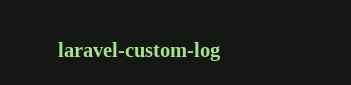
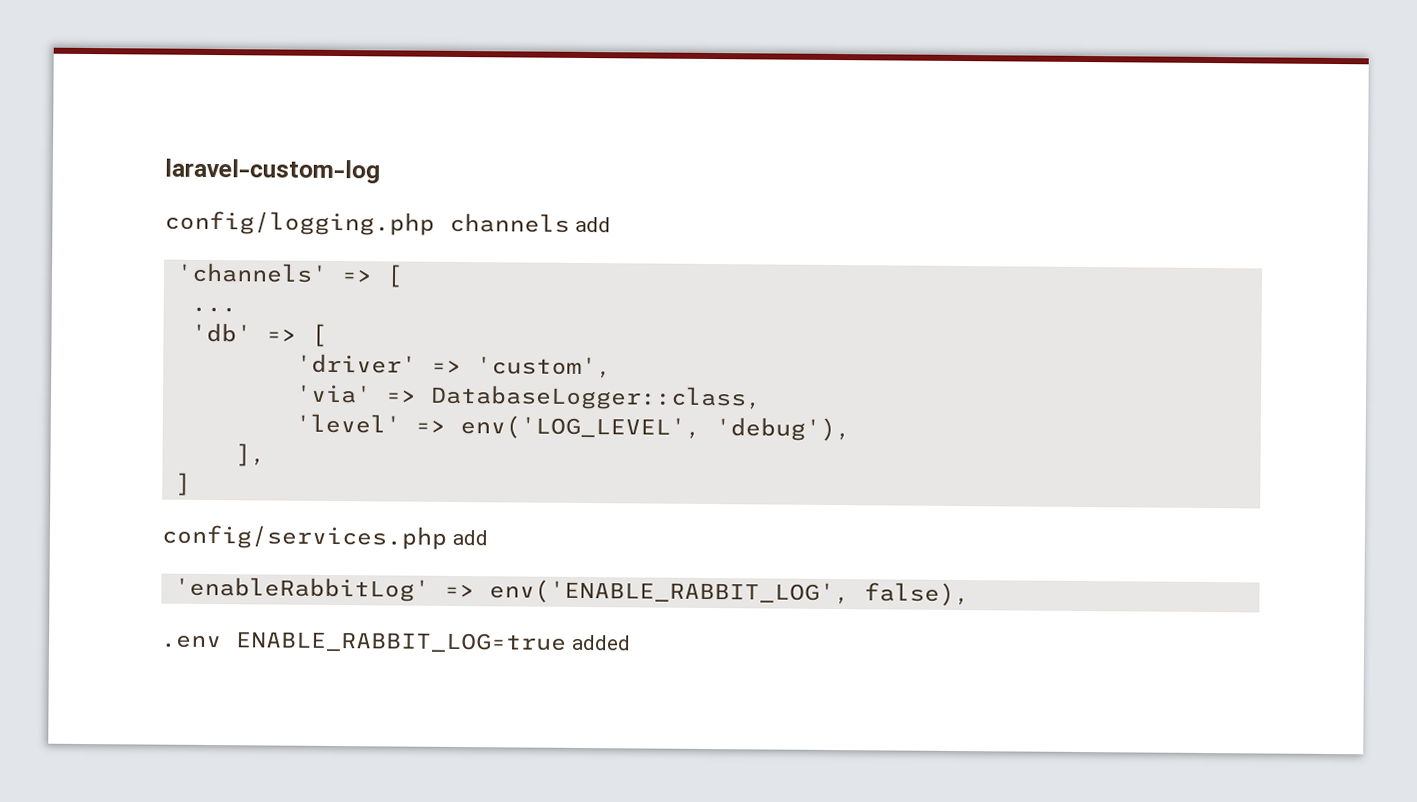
+ config/logging.php channels add
+ 'channels' => [
+ ...
+ 'db' => [
+ 'driver' => 'custom',
+ 'via' => DatabaseLogger::class,
+ 'level' => env('LOG_LEVEL', 'debug'),
+ ],
+ ]
+ config/services.php add
+ 'enableRabbitLog' => env('ENABLE_RABBIT_LOG', false),
+ .env ENABLE_RABBIT_LOG=true added

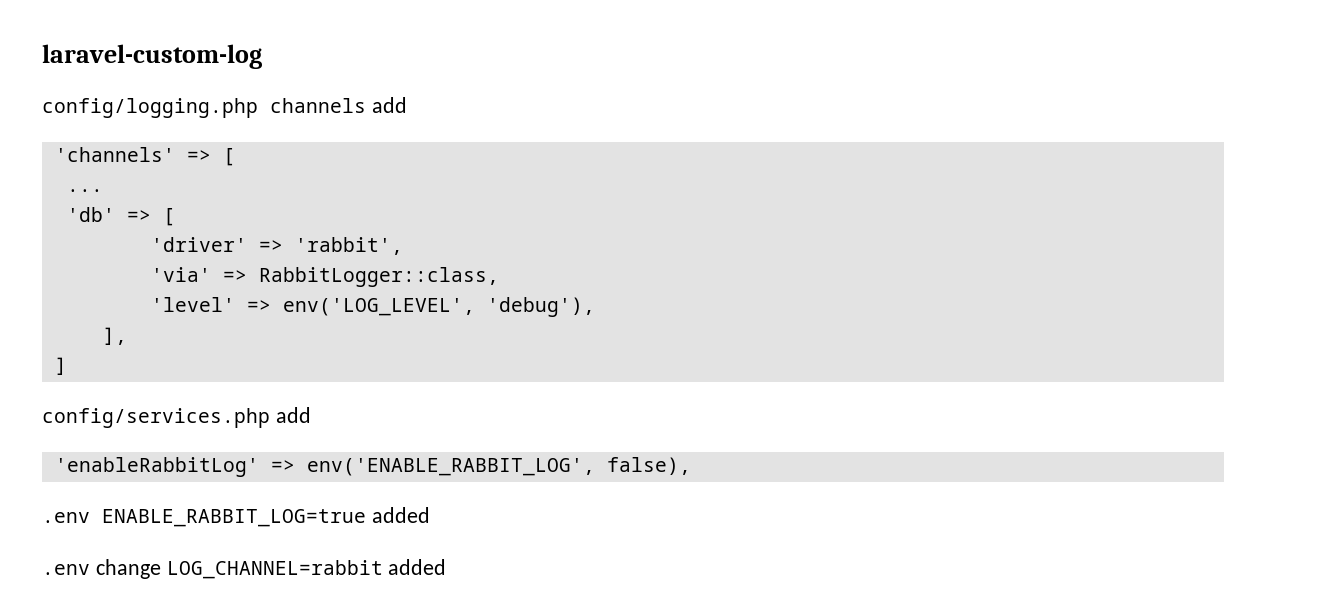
- 'driver' => 'custom',
+ 'driver' => 'rabbit',
- 'via' => DatabaseLogger::class,
+ 'via' => RabbitLogger::class,
+ .env change LOG_CHANNEL=rabbit added

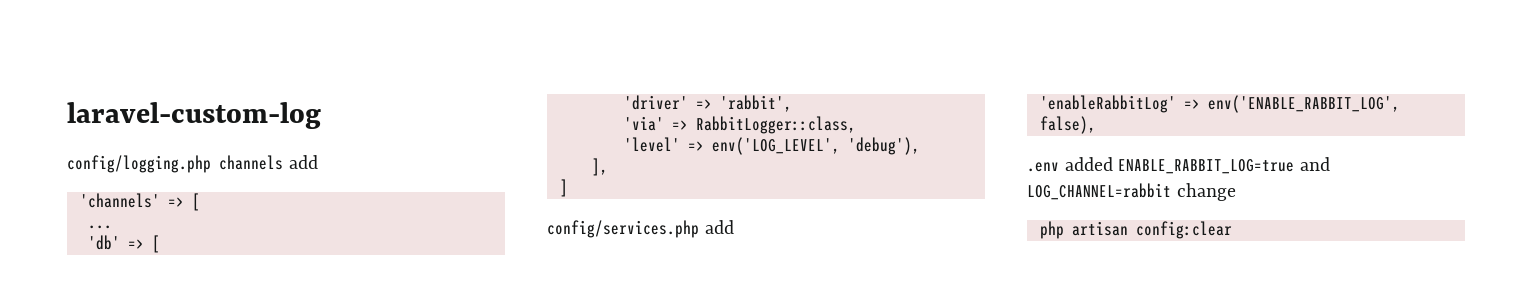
- .env ENABLE_RABBIT_LOG=true added
- .env change LOG_CHANNEL=rabbit added
+ .env added ENABLE_RABBIT_LOG=true and LOG_CHANNEL=rabbit change
+ php artisan config:clear

